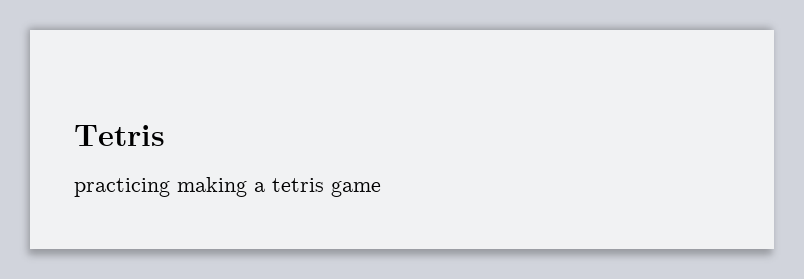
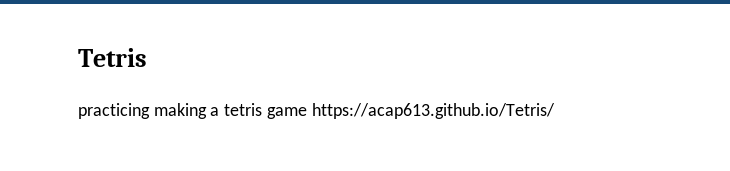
- practicing making a tetris game
+ practicing making a tetris game https://acap613.github.io/Tetris/

